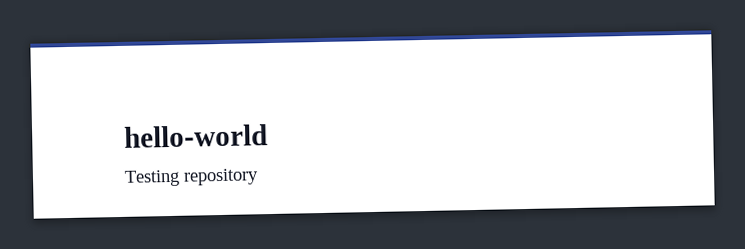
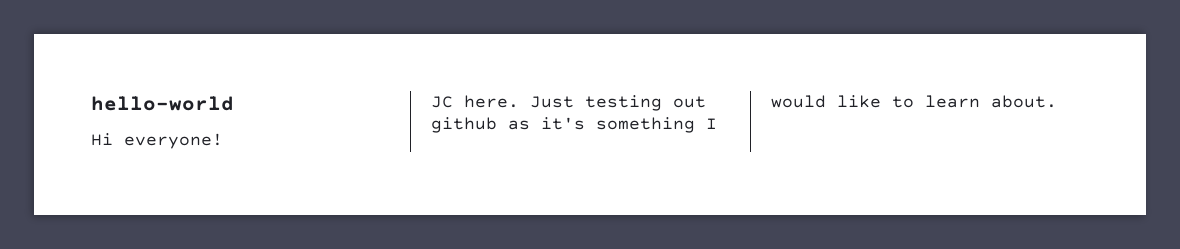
- Testing repository
+ Hi everyone!
+ JC here. Just testing out github as it's something I would like to learn about.

